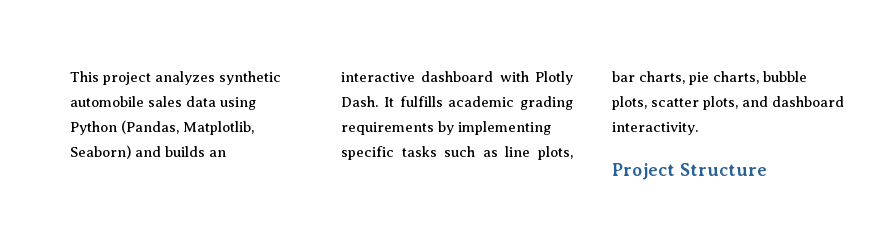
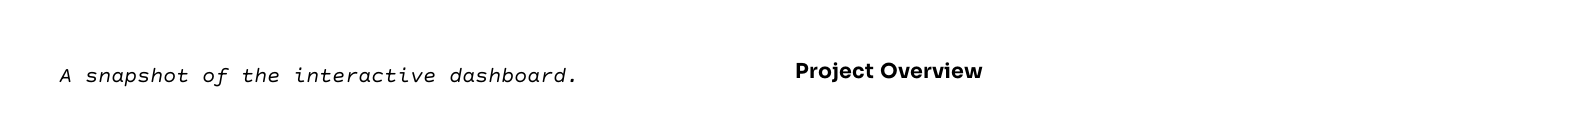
- This project analyzes synthetic automobile sales data using Python (Pandas, Matplotlib, Seaborn) and builds an interactive dashboard with Plotly Dash. It fulfills academic grading requirements by implementing specific tasks such as line plots, bar charts, pie charts, bubble plots, scatter plots, and dashboard interactivity.
+ A snapshot of the interactive dashboard.
- Project Structure
+ Project Overview

